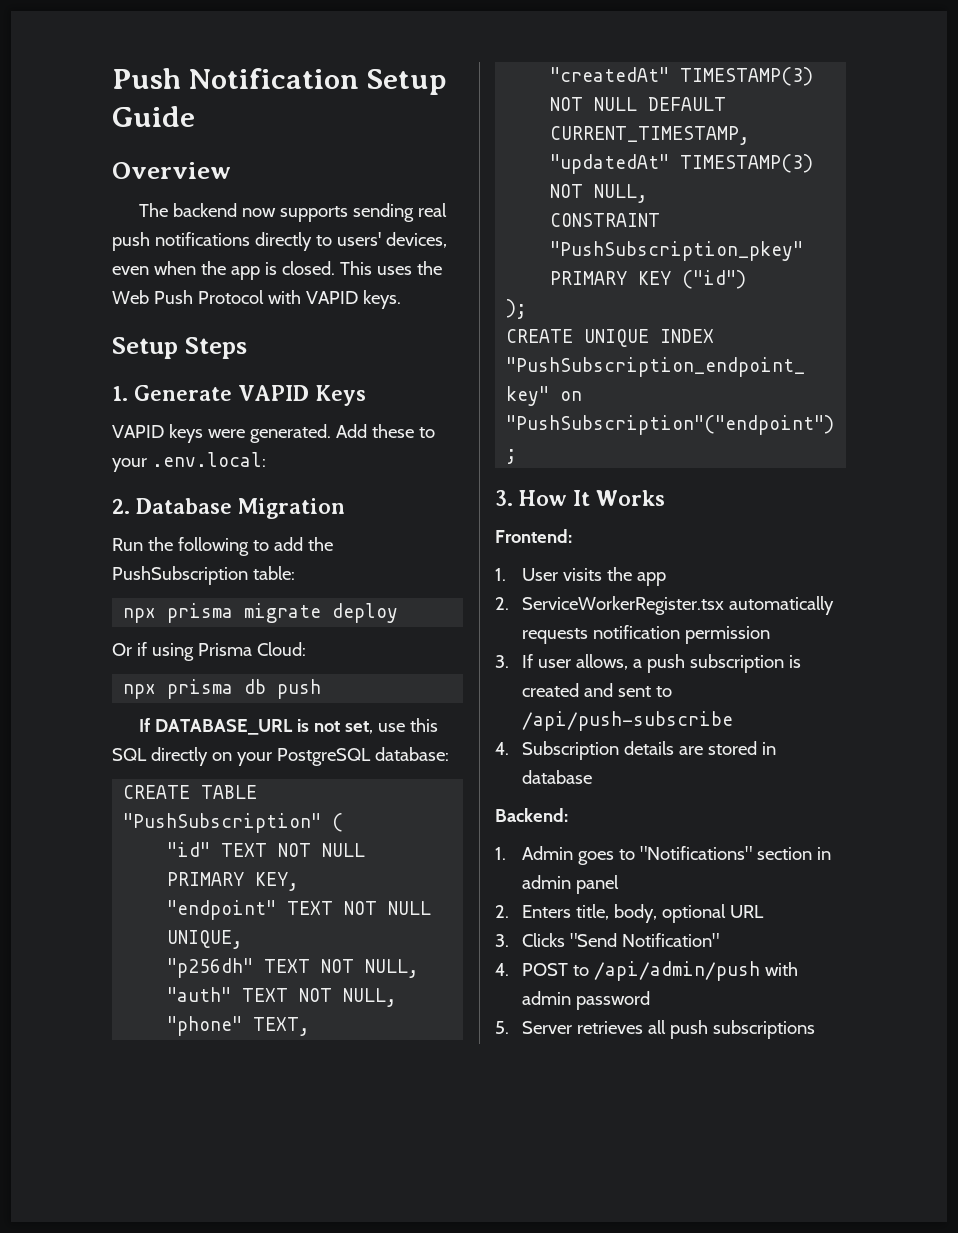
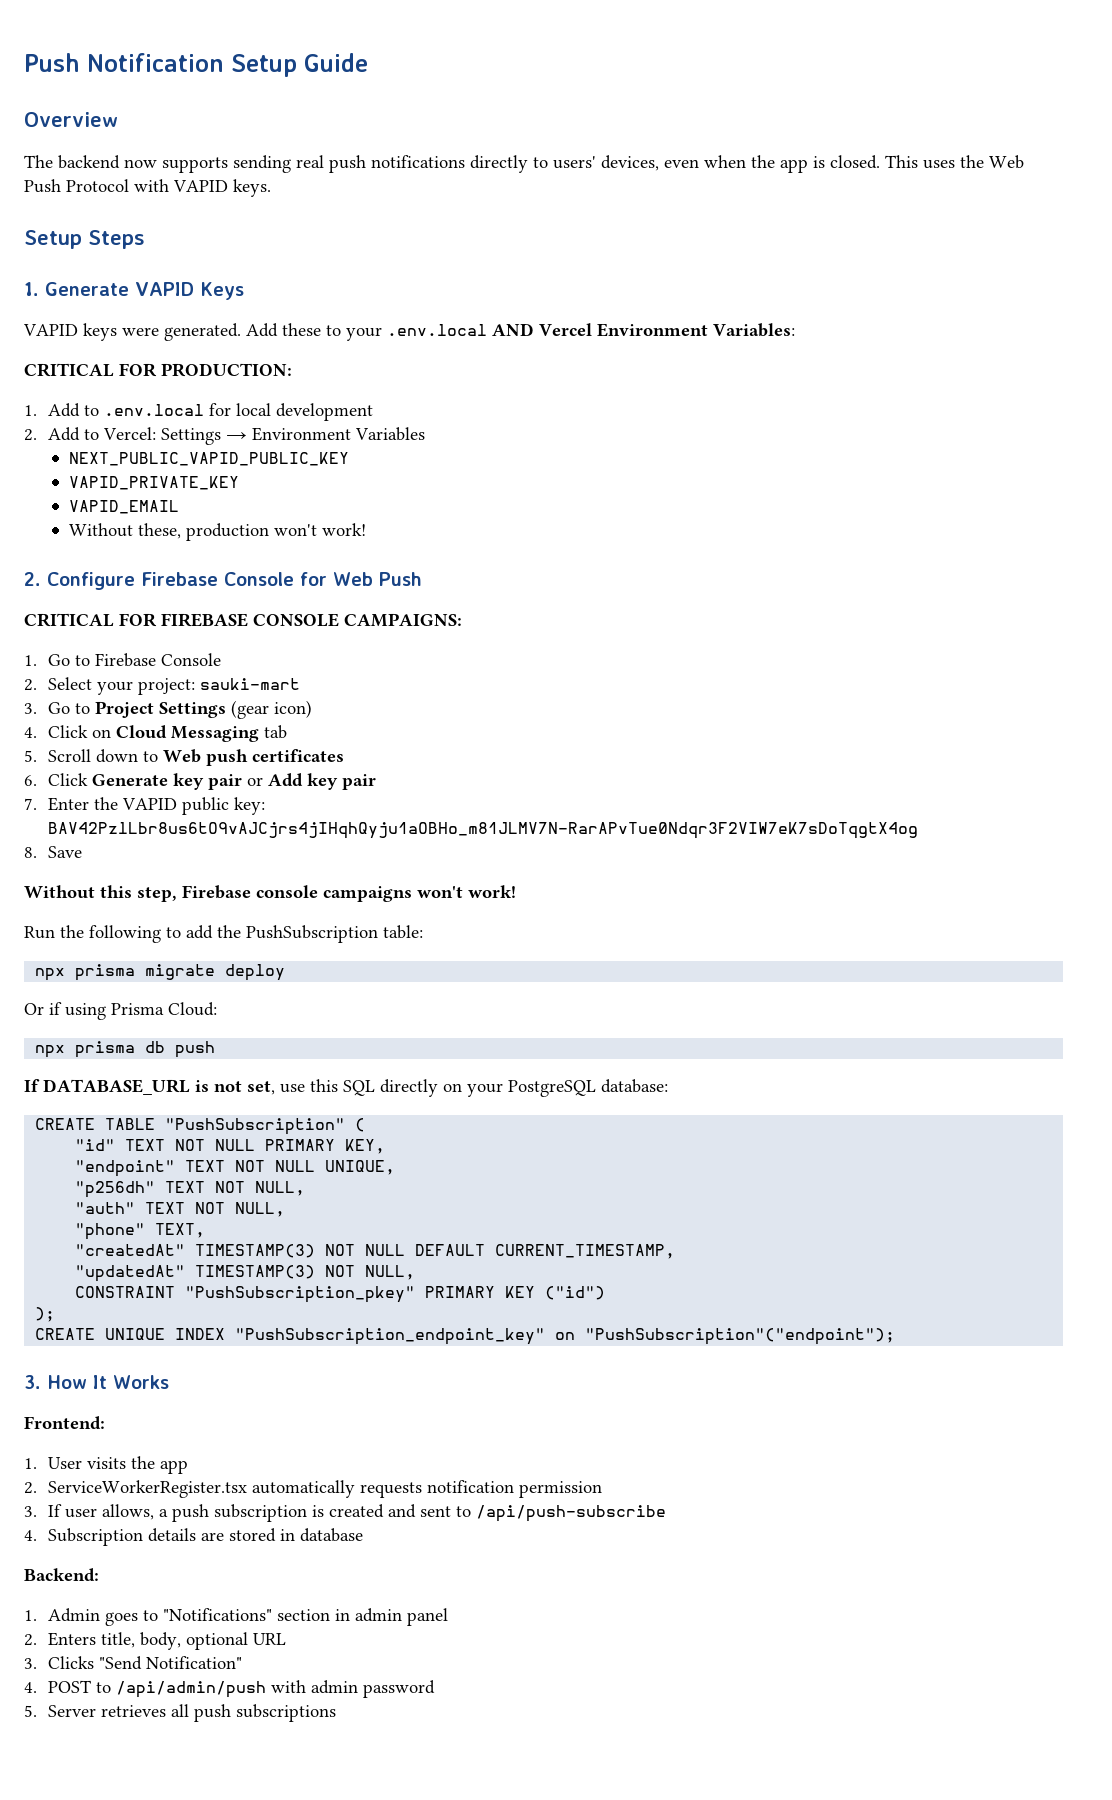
- Add these to your .env.local:
- 2. Database Migration
+ Add these to your .env.local AND Vercel Environment Variables:
+ CRITICAL FOR PRODUCTION:
+ 1. Add to .env.local for local development
+ 2. Add to Vercel: Settings → Environment Variables
+ NEXT_PUBLIC_VAPID_PUBLIC_KEY
+ VAPID_PRIVATE_KEY
+ VAPID_EMAIL
+ Without these, production won't work!
+ 2. Configure Firebase Console for Web Push
+ CRITICAL FOR FIREBASE CONSOLE CAMPAIGNS:
+ 1. Go to Firebase Console
+ 2. Select your project: sauki-mart
+ 3. Go to Project Settings (gear icon)
+ 4. Click on Cloud Messaging tab
+ 5. Scroll down to Web push certificates
+ 6. Click Generate key pair or Add key pair
+ 7. Enter the VAPID public key: BAV42PzlLbr8us6tO9vAJCjrs4jIHqhQyju1aOBHo_m81JLMV7N-RarAPvTue0Ndqr3F2VIW7eK7sDoTqgtX4og
+ 8. Save
+ Without this step, Firebase console campaigns won't work!

